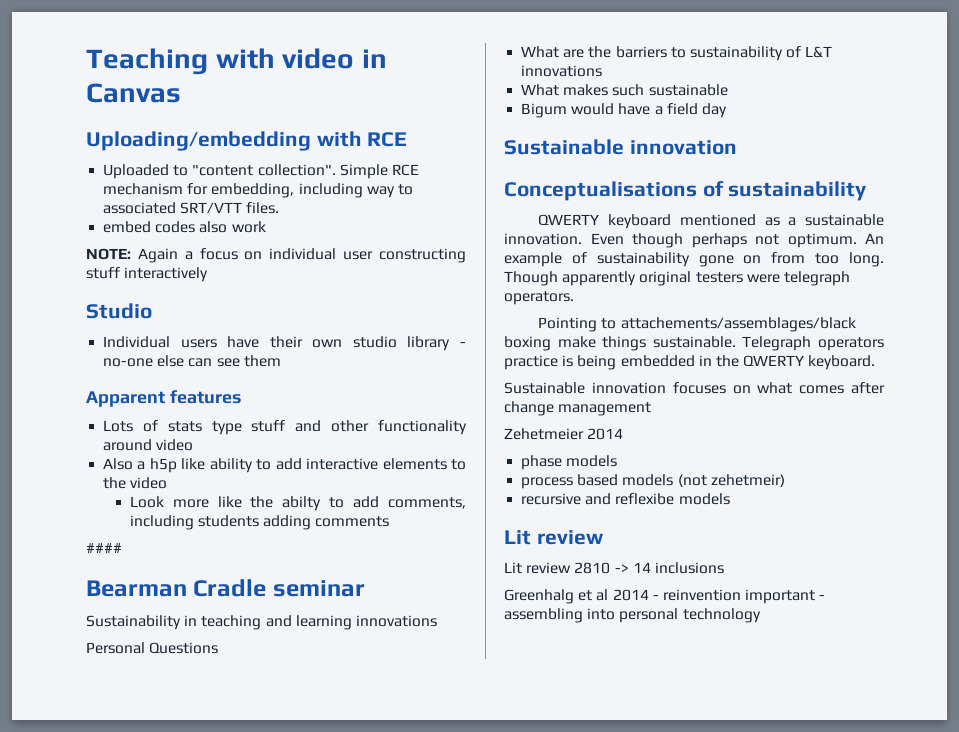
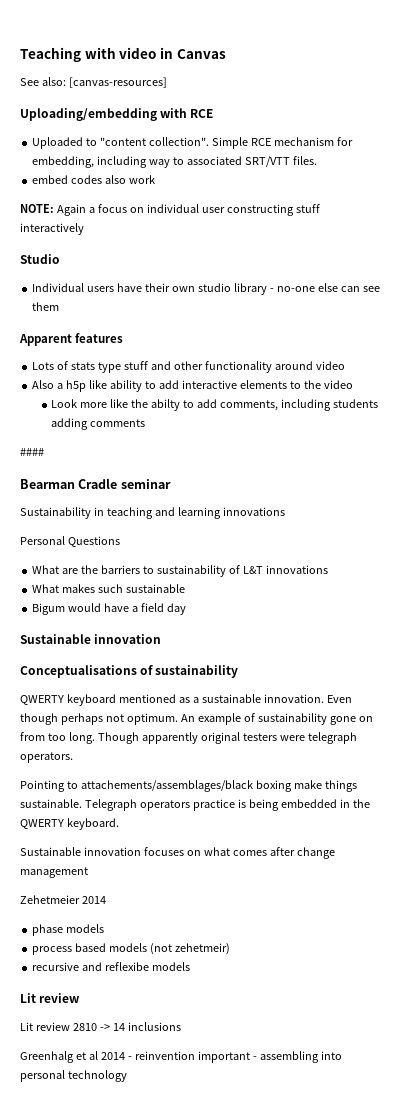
+ See also: [canvas-resources]

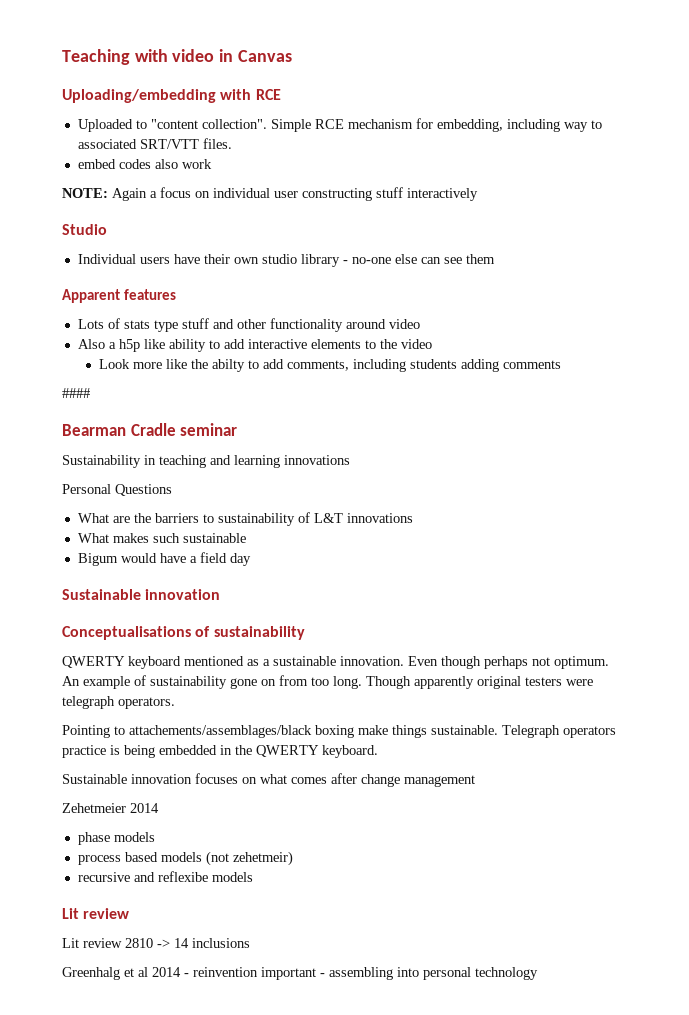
- See also: [canvas-resources]

